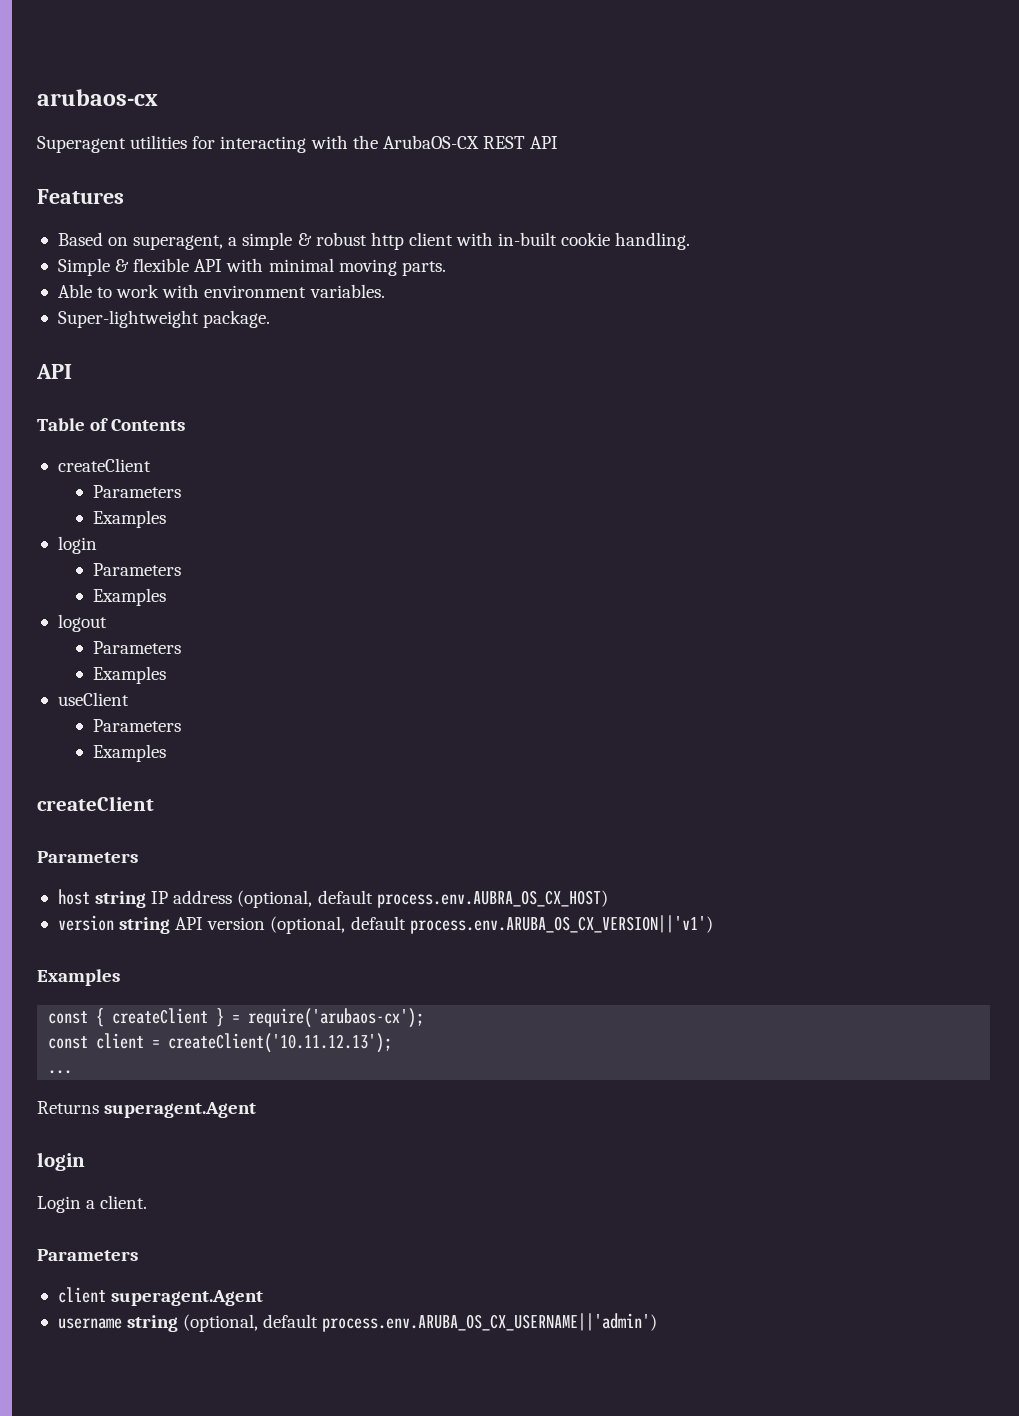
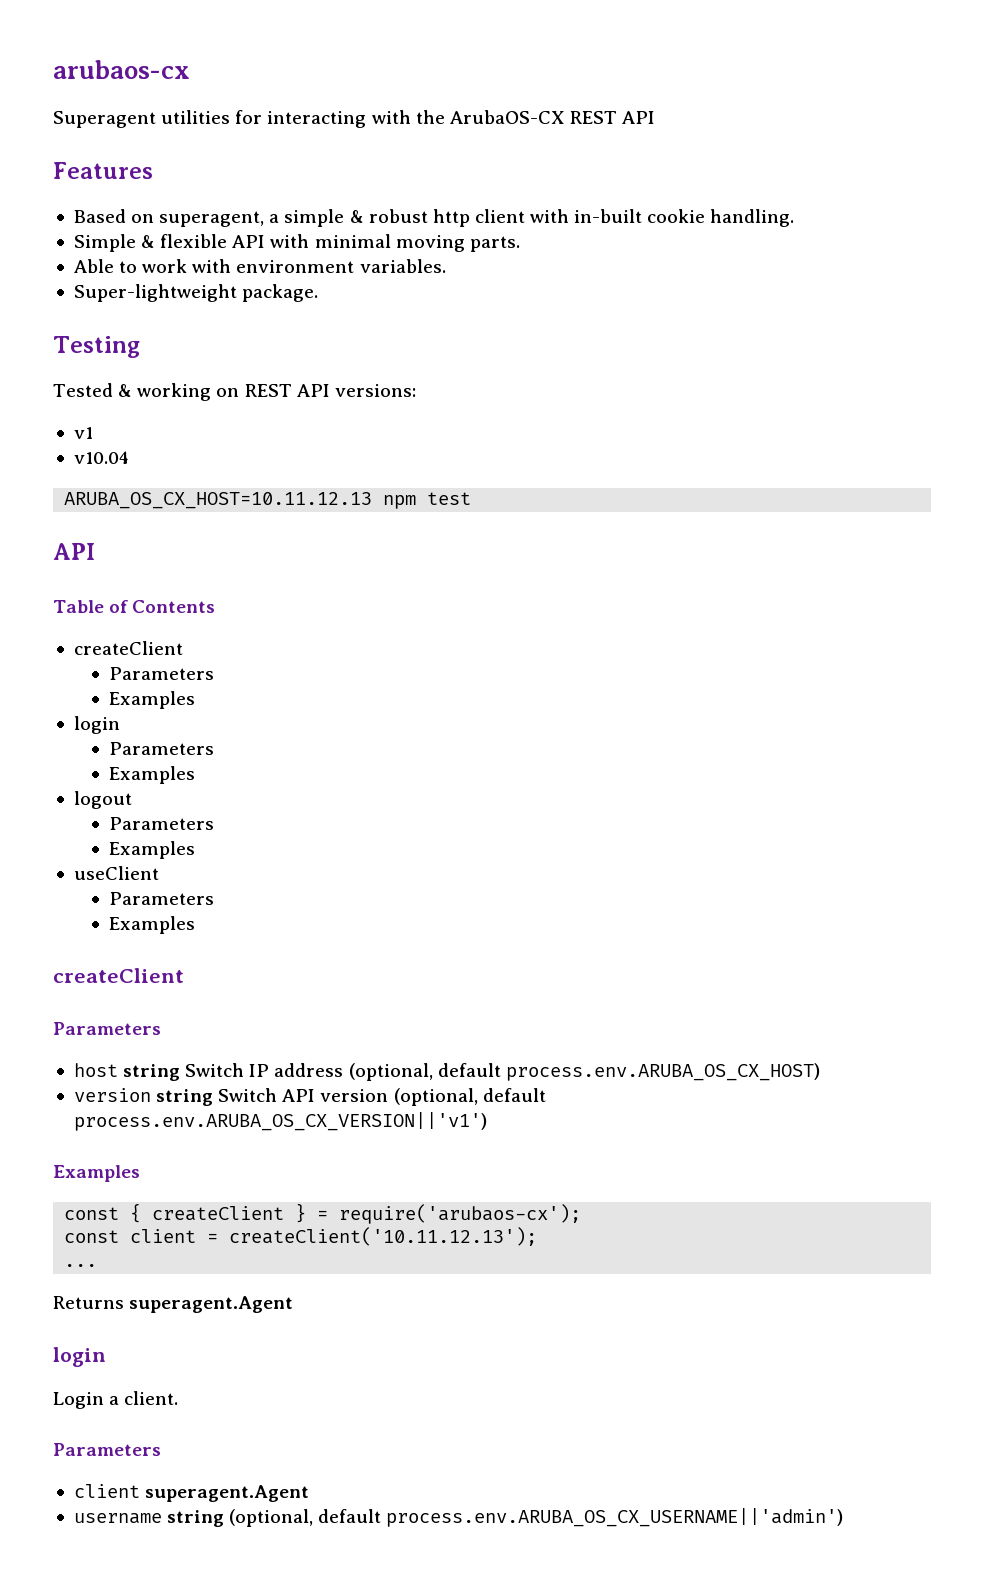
+ Testing
+ Tested & working on REST API versions:
+ v1
+ v10.04
+ ARUBA_OS_CX_HOST=10.11.12.13 npm test
- host string IP address (optional, default process.env.AUBRA_OS_CX_HOST)
+ host string Switch IP address (optional, default process.env.ARUBA_OS_CX_HOST)
- version string API version (optional, default process.env.ARUBA_OS_CX_VERSION||'v1')
+ version string Switch API version (optional, default process.env.ARUBA_OS_CX_VERSION||'v1')

